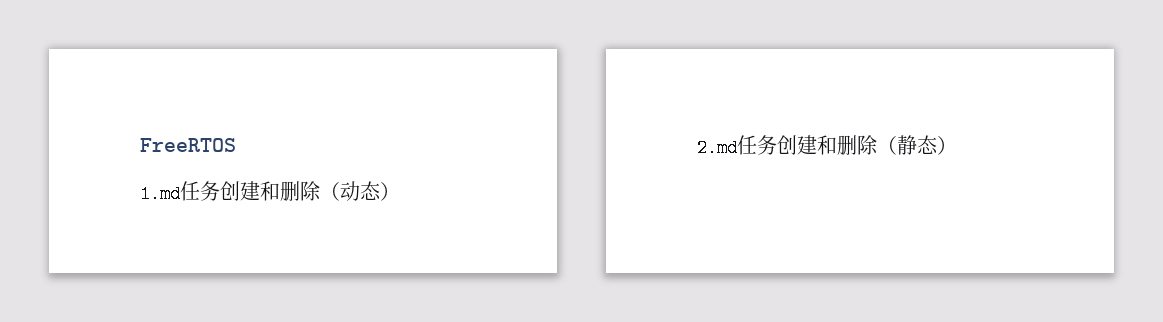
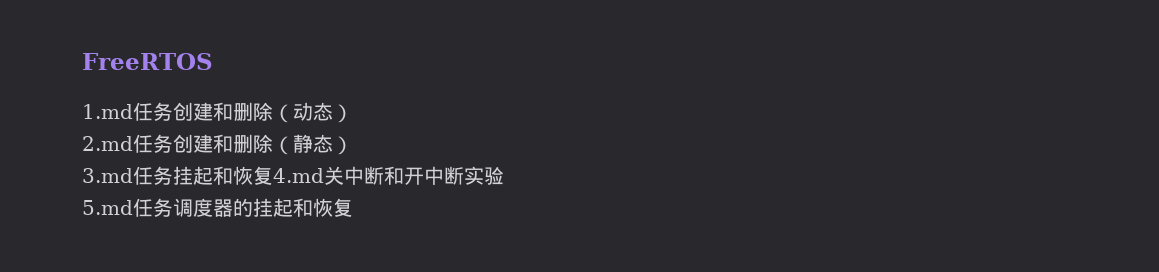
+ 3.md任务挂起和恢复4.md关中断和开中断实验
+ 5.md任务调度器的挂起和恢复

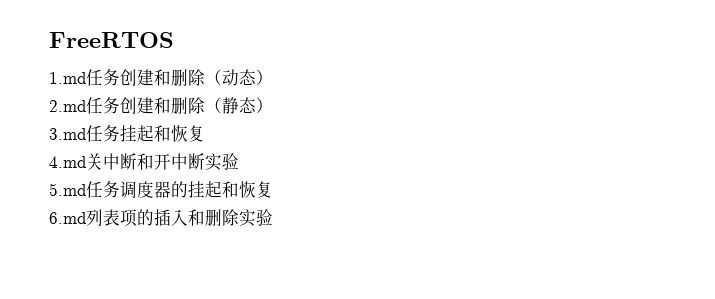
- 3.md任务挂起和恢复4.md关中断和开中断实验
+ 3.md任务挂起和恢复
+ 4.md关中断和开中断实验
+ 6.md列表项的插入和删除实验

